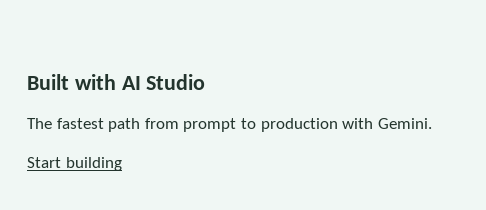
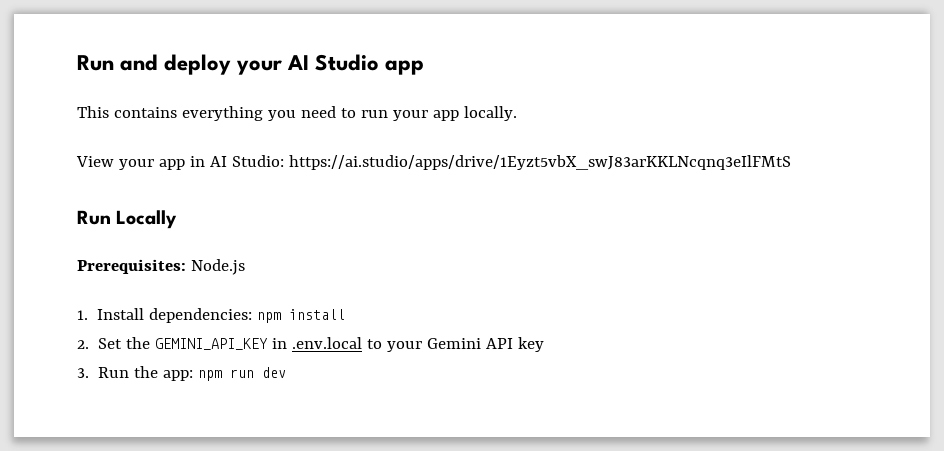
- Built with AI Studio
- The fastest path from prompt to production with Gemini.
- Start building
+ Run and deploy your AI Studio app
+ This contains everything you need to run your app locally.
+ View your app in AI Studio: https://ai.studio/apps/drive/1Eyzt5vbX_swJ83arKKLNcqnq3eIlFMtS
+ Run Locally
+ Prerequisites: Node.js
+ 1. Install dependencies: npm install
+ 2. Set the GEMINI_API_KEY in .env.local to your Gemini API key
+ 3. Run the app: npm run dev

